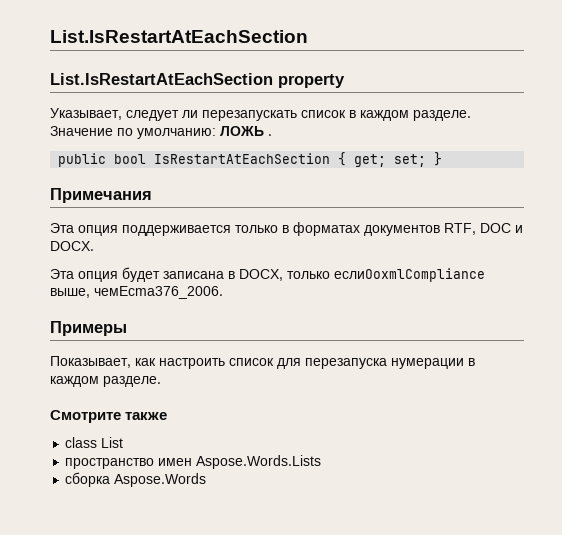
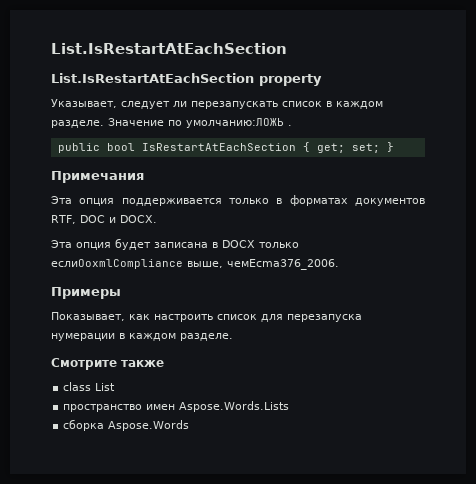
- Значение по умолчанию: ЛОЖЬ .
+ Значение по умолчанию:ЛОЖЬ .
- Эта опция будет записана в DOCX, только еслиOoxmlCompliance выше, чемEcma376_2006.
+ Эта опция будет записана в DOCX только еслиOoxmlCompliance выше, чемEcma376_2006.

